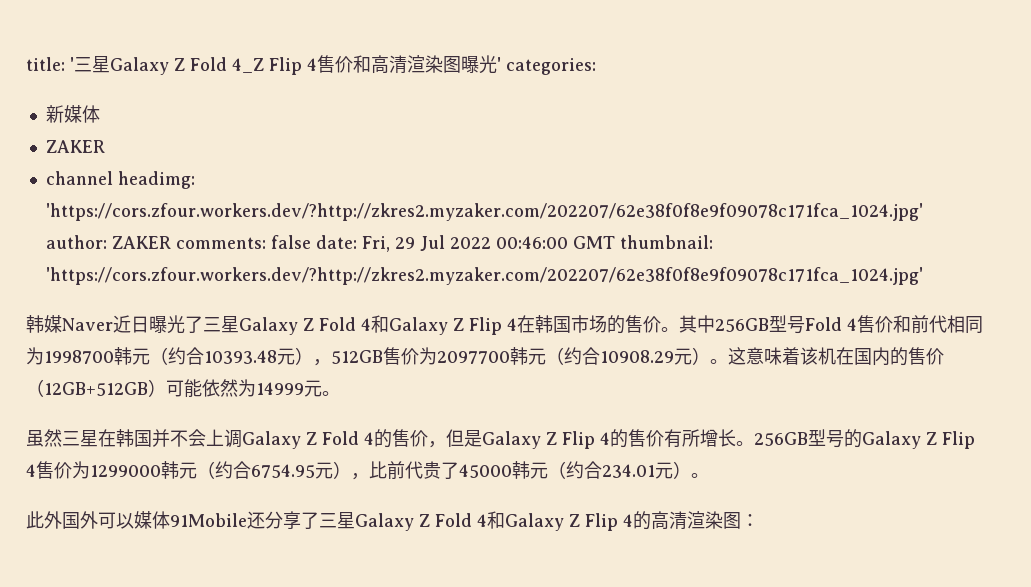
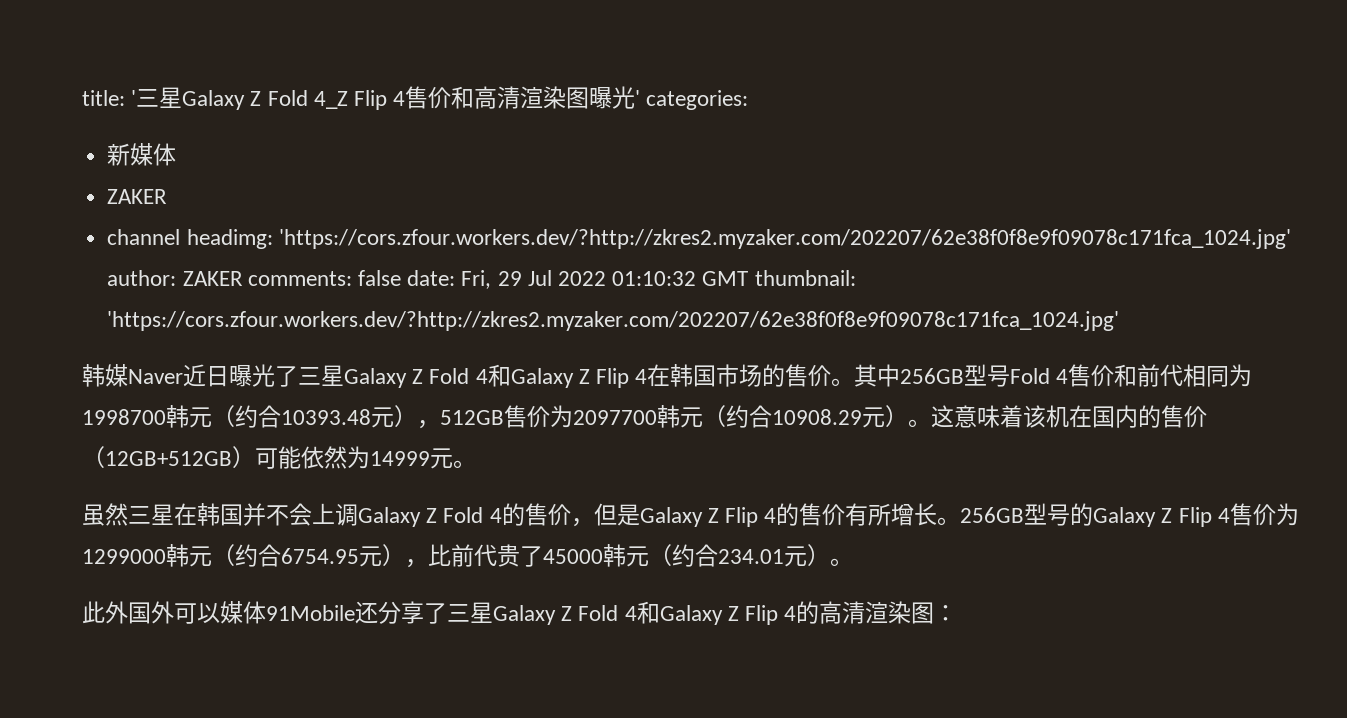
- channel headimg: 'https://cors.zfour.workers.dev/?http://zkres2.myzaker.com/202207/62e38f0f8e9f09078c171fca_1024.jpg' author: ZAKER comments: false date: Fri, 29 Jul 2022 00:46:00 GMT thumbnail: 'https://cors.zfour.workers.dev/?http://zkres2.myzaker.com/202207/62e38f0f8e9f09078c171fca_1024.jpg'
+ channel headimg: 'https://cors.zfour.workers.dev/?http://zkres2.myzaker.com/202207/62e38f0f8e9f09078c171fca_1024.jpg' author: ZAKER comments: false date: Fri, 29 Jul 2022 01:10:32 GMT thumbnail: 'https://cors.zfour.workers.dev/?http://zkres2.myzaker.com/202207/62e38f0f8e9f09078c171fca_1024.jpg'

